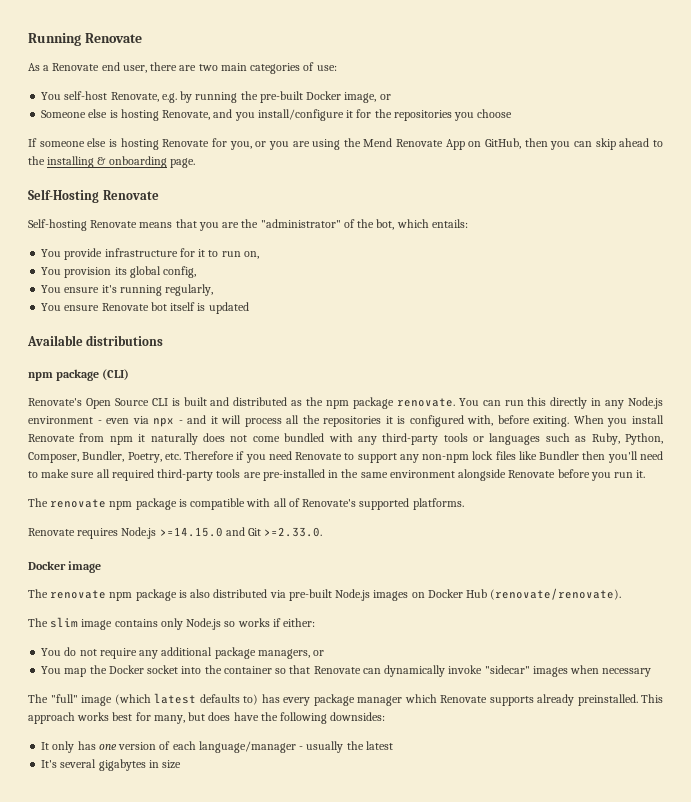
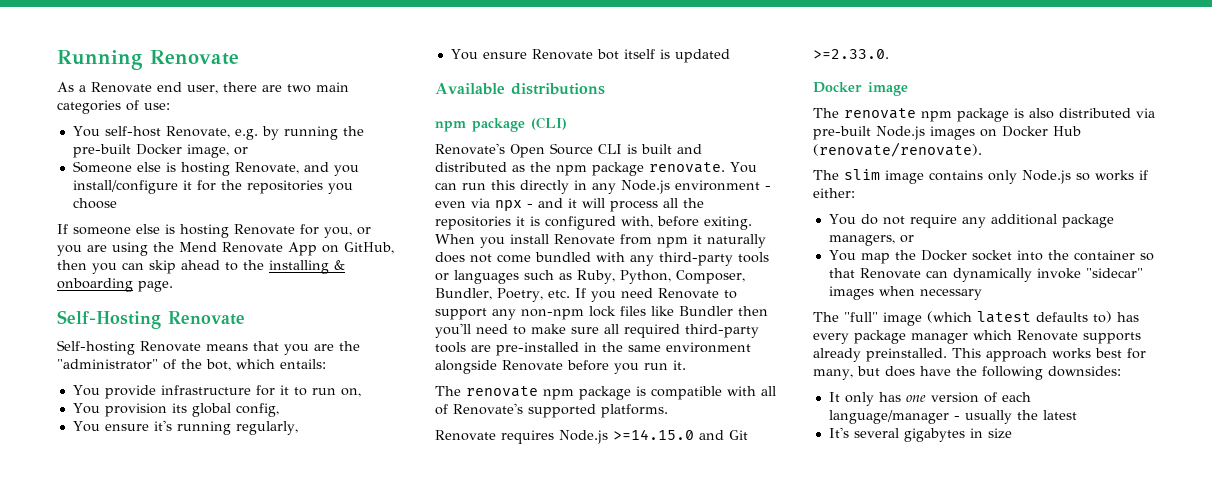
- When you install Renovate from npm it naturally does not come bundled with any third-party tools or languages such as Ruby, Python, Composer, Bundler, Poetry, etc. Therefore if you need Renovate to support any non-npm lock files like Bundler then you'll need to make sure all required third-party tools are pre-installed in the same environment alongside Renovate before you run it.
+ When you install Renovate from npm it naturally does not come bundled with any third-party tools or languages such as Ruby, Python, Composer, Bundler, Poetry, etc. If you need Renovate to support any non-npm lock files like Bundler then you'll need to make sure all required third-party tools are pre-installed in the same environment alongside Renovate before you run it.

